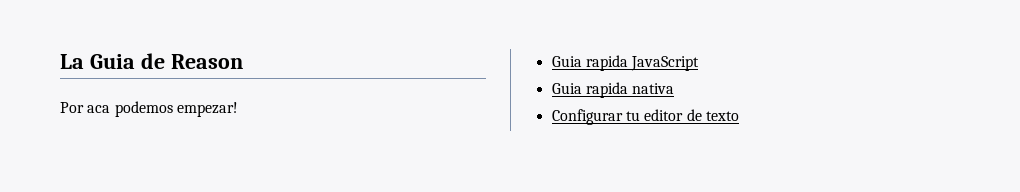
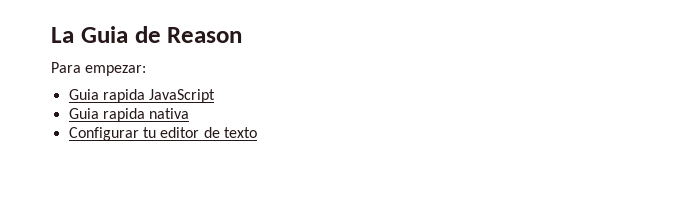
- Por aca podemos empezar!
+ Para empezar:

